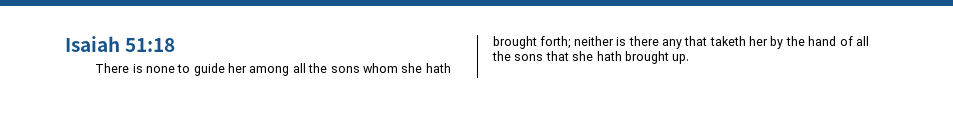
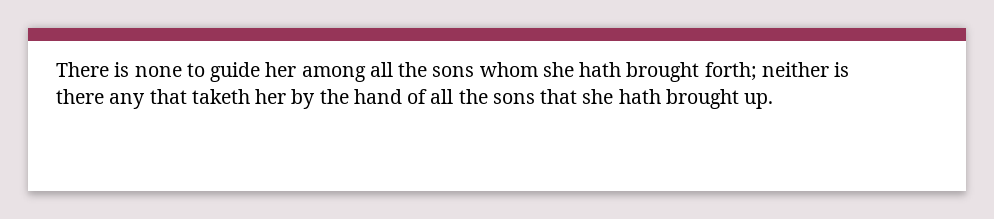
- Isaiah 51:18

